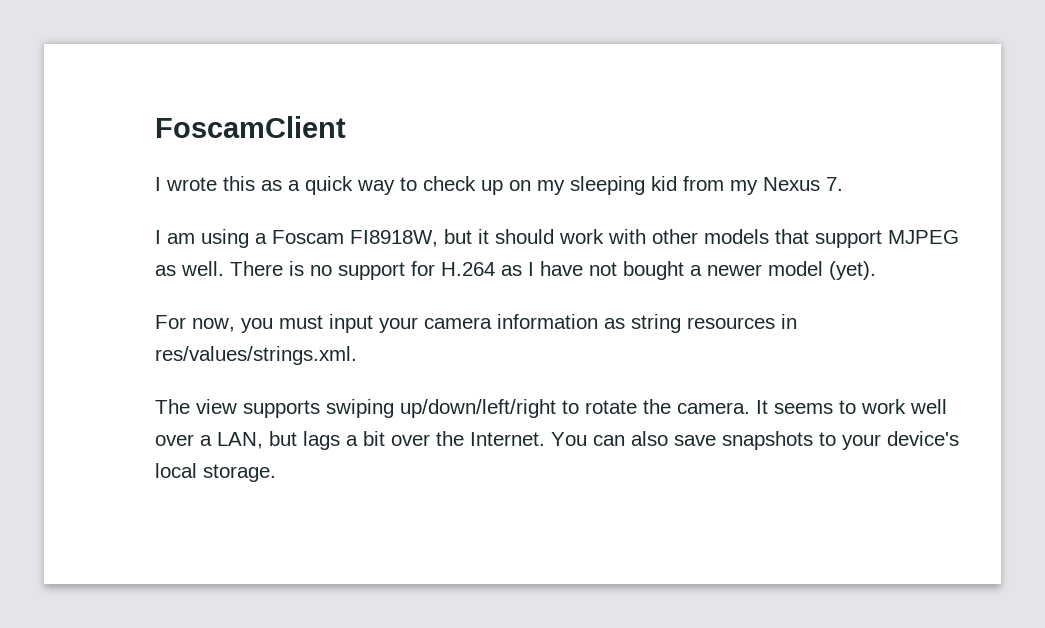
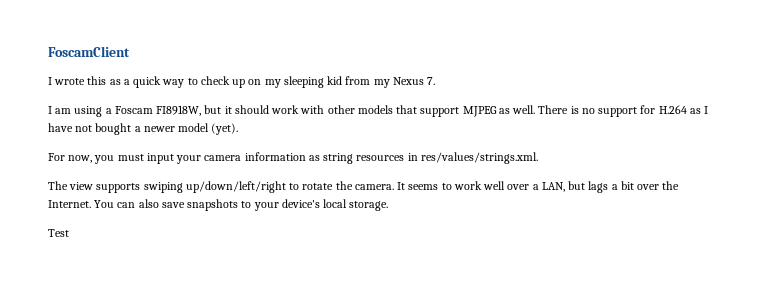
+ Test

